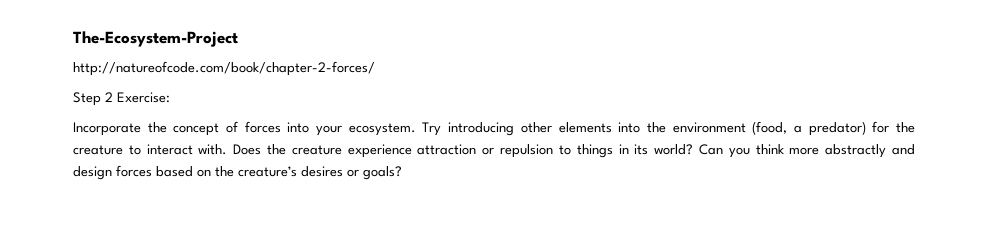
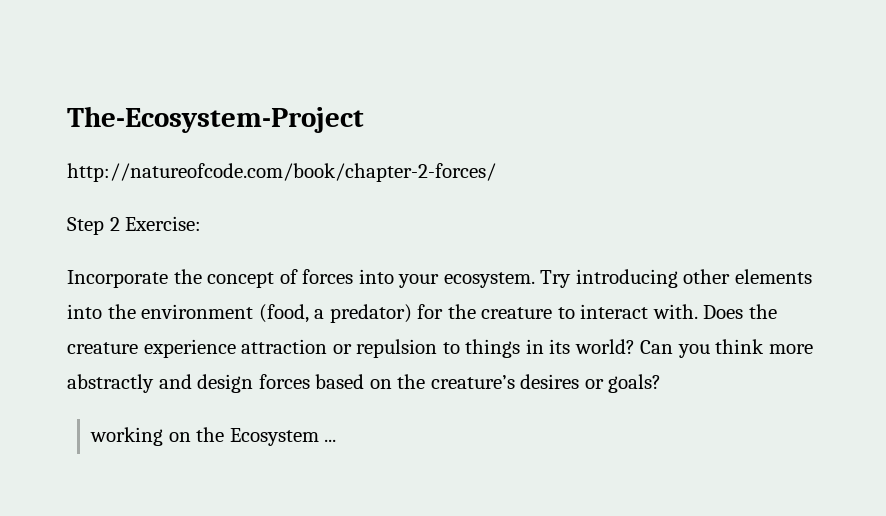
+ working on the Ecosystem ...

